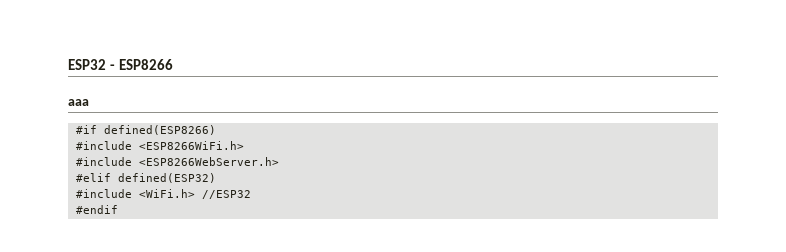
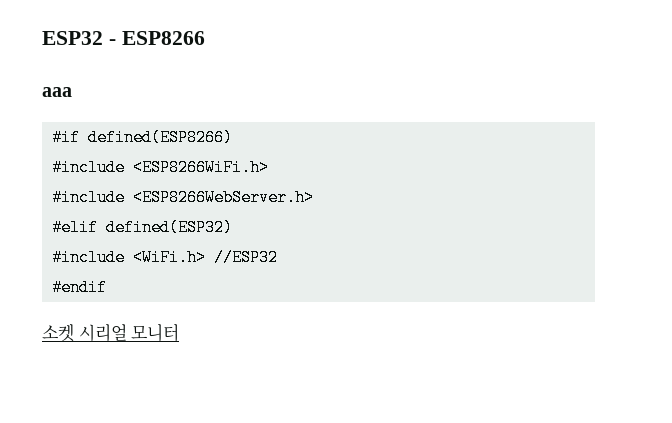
+ 소켓 시리얼 모니터

